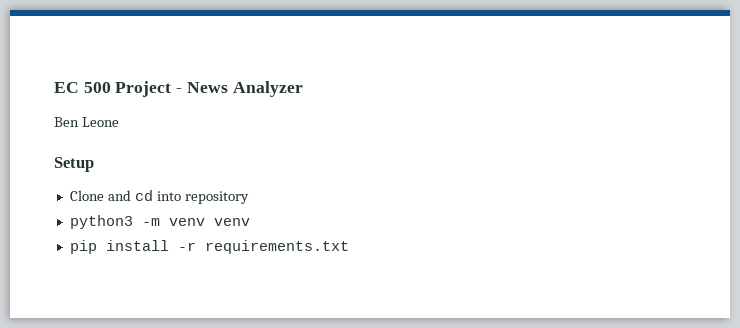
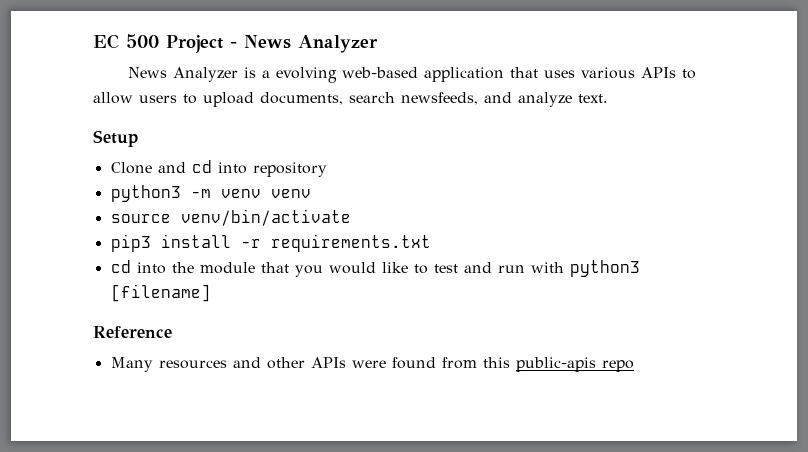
- Ben Leone
+ News Analyzer is a evolving web-based application that uses various APIs to allow users to upload documents, search newsfeeds, and analyze text.
- pip install -r requirements.txt
+ source venv/bin/activate
+ pip3 install -r requirements.txt
+ cd into the module that you would like to test and run with python3 [filename]
+ Reference
+ Many resources and other APIs were found from this public-apis repo

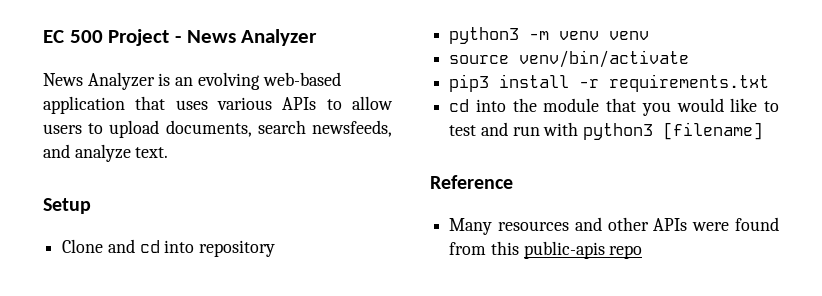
- News Analyzer is a evolving web-based application that uses various APIs to allow users to upload documents, search newsfeeds, and analyze text.
+ News Analyzer is an evolving web-based application that uses various APIs to allow users to upload documents, search newsfeeds, and analyze text.

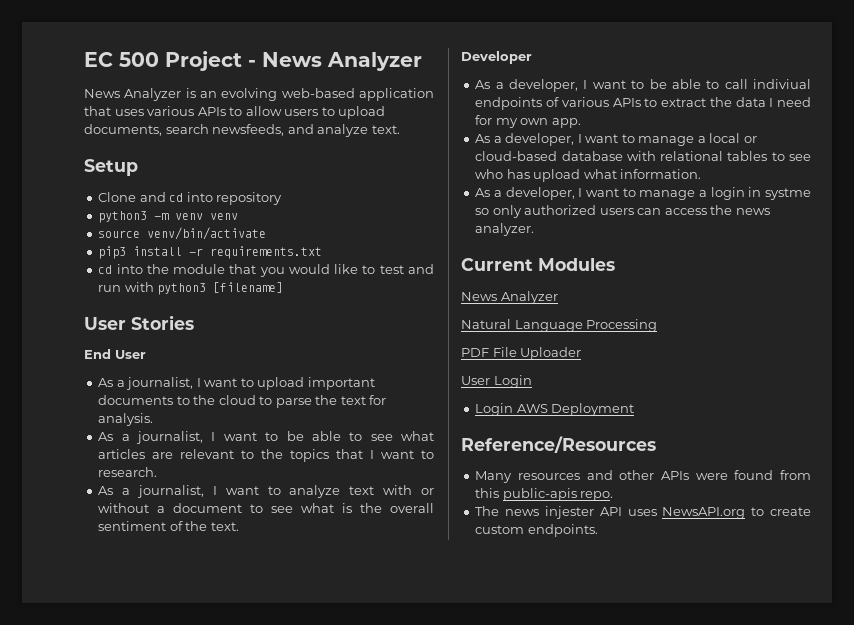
- Reference
+ User Stories
+ End User
+ As a journalist, I want to upload important documents to the cloud to parse the text for analysis.
+ As a journalist, I want to be able to see what articles are relevant to the topics that I want to research.
+ As a journalist, I want to analyze text with or without a document to see what is the overall sentiment of the text.
+ Developer
+ As a developer, I want to be able to call indiviual endpoints of various APIs to extract the data I need for my own app.
+ As a developer, I want to manage a local or cloud-based database with relational tables to see who has upload what information.
+ As a developer, I want to manage a login in systme so only authorized users can access the news analyzer.
+ Current Modules
+ News Analyzer
+ Natural Language Processing
+ PDF File Uploader
+ User Login
+ Login AWS Deployment
+ Reference/Resources
- Many resources and other APIs were found from this public-apis repo
+ Many resources and other APIs were found from this public-apis repo.
+ The news injester API uses NewsAPI.org to create custom endpoints.

